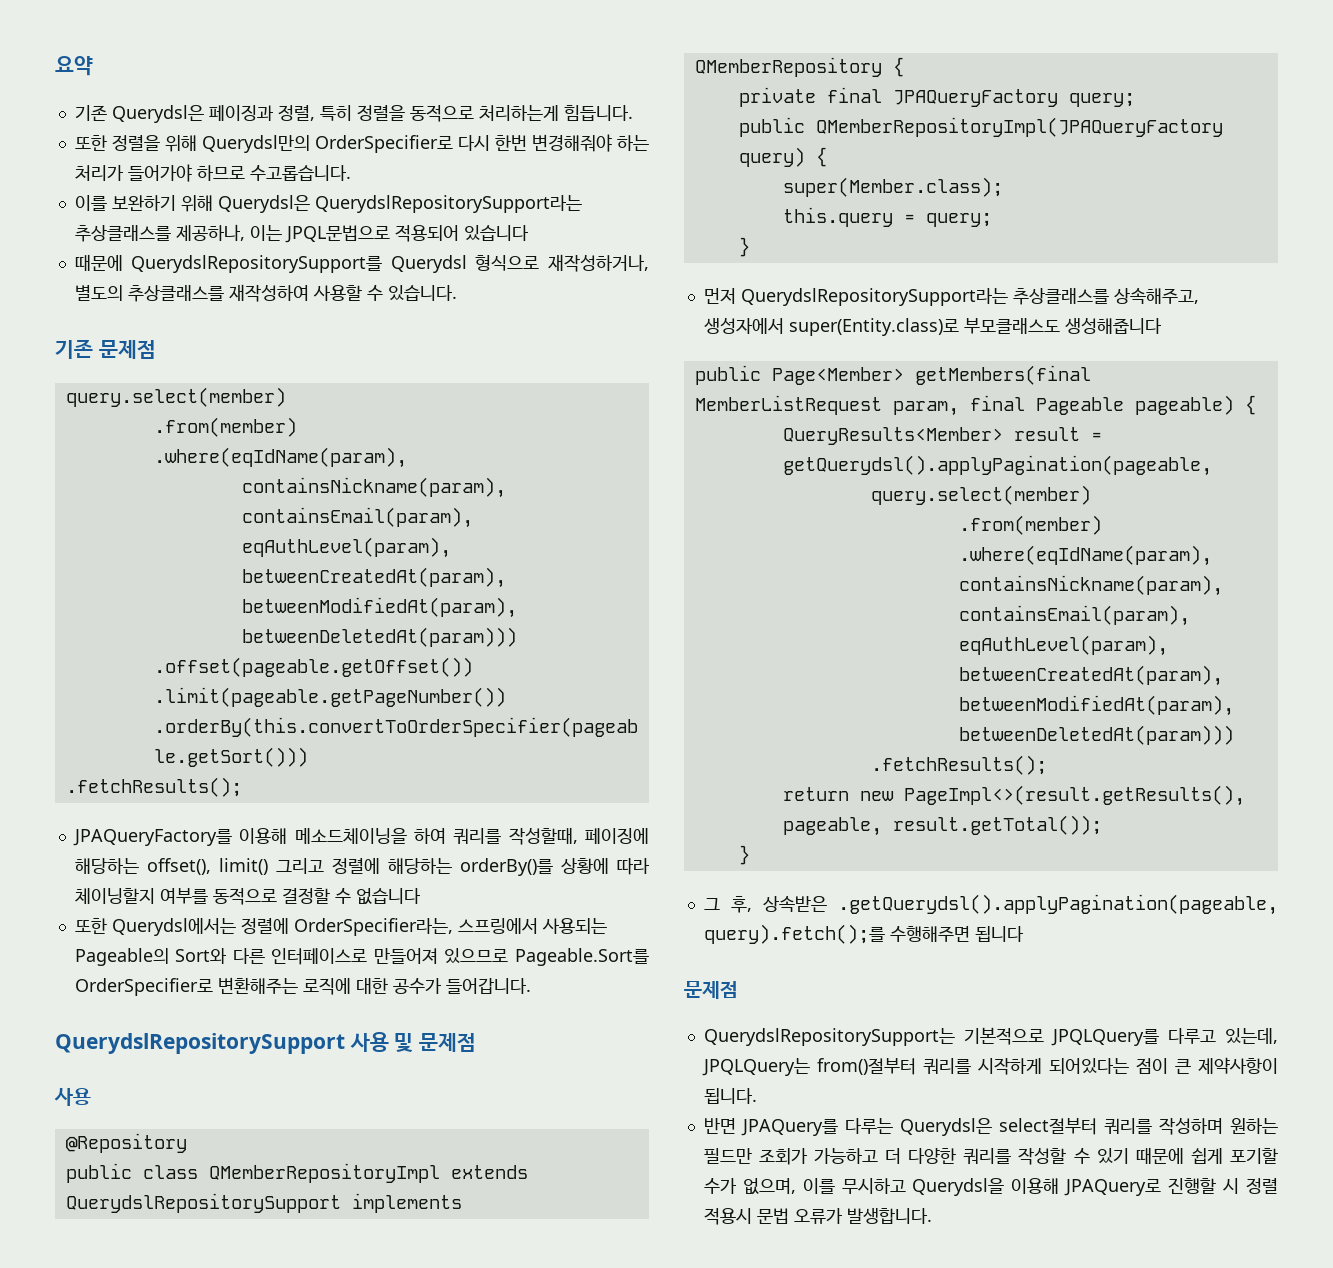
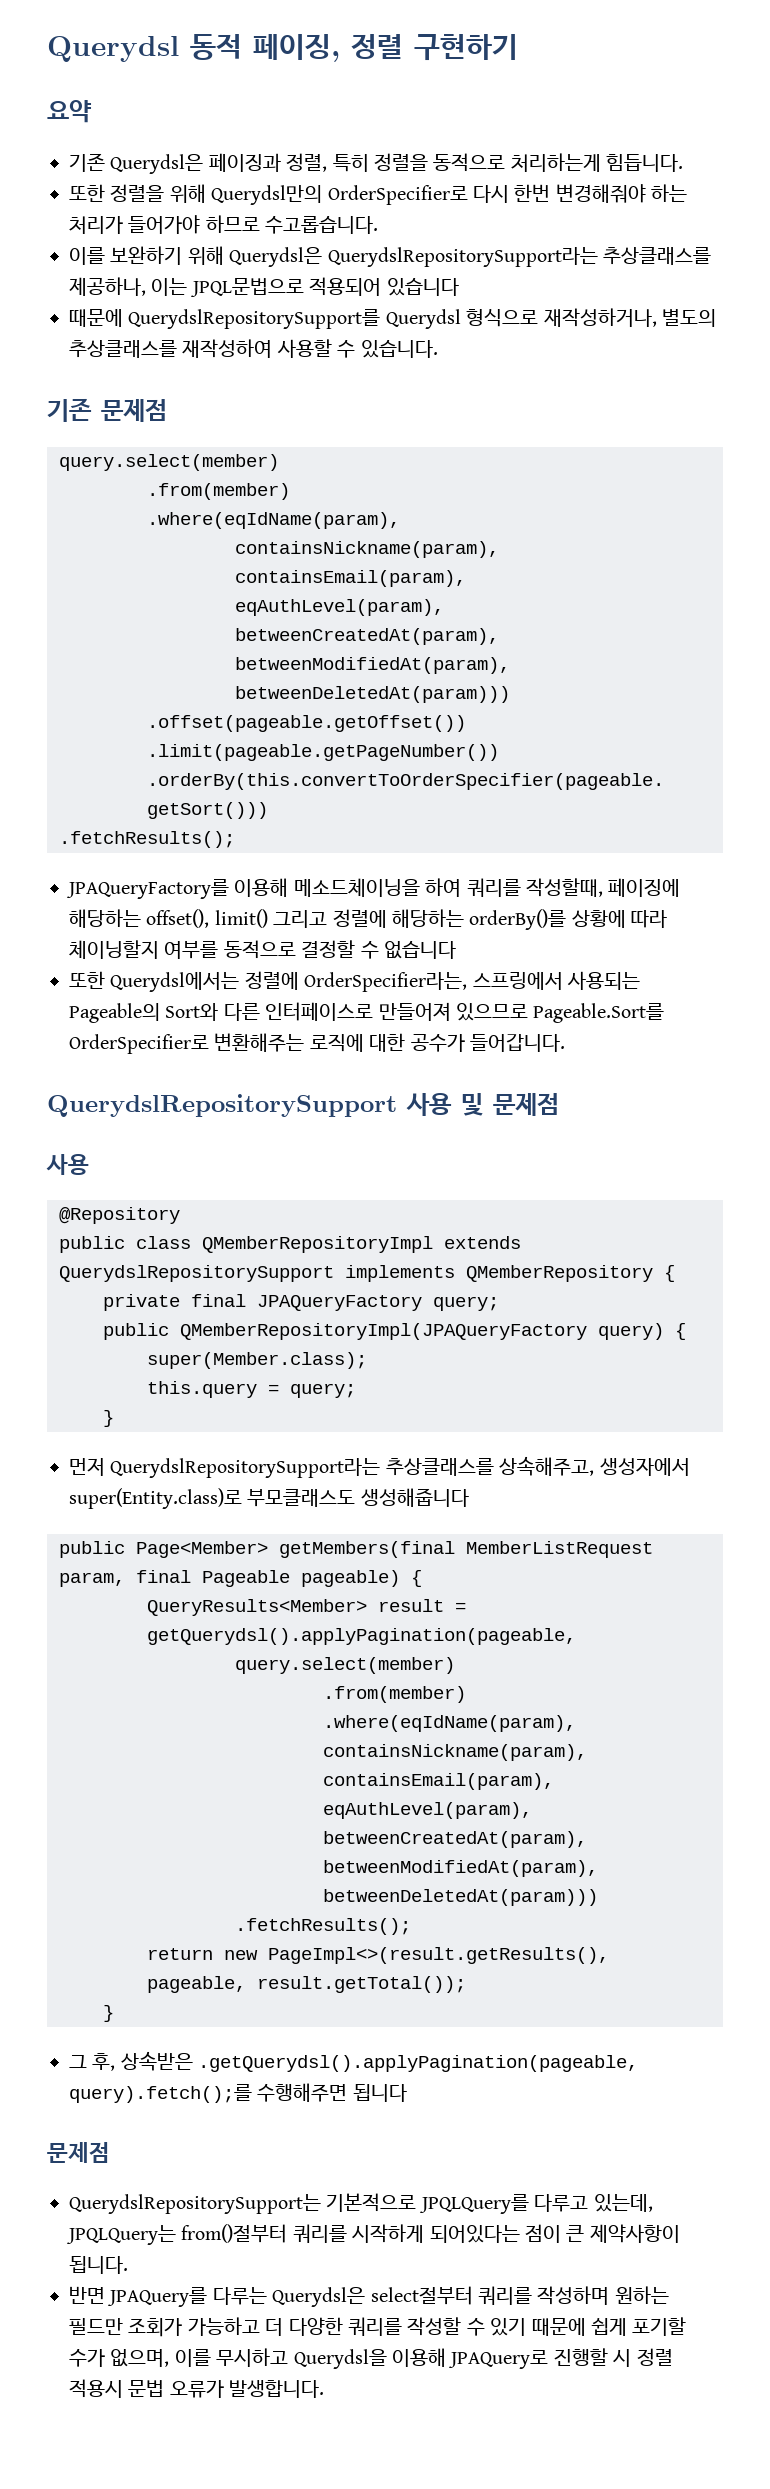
+ Querydsl 동적 페이징, 정렬 구현하기

